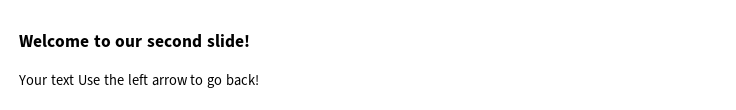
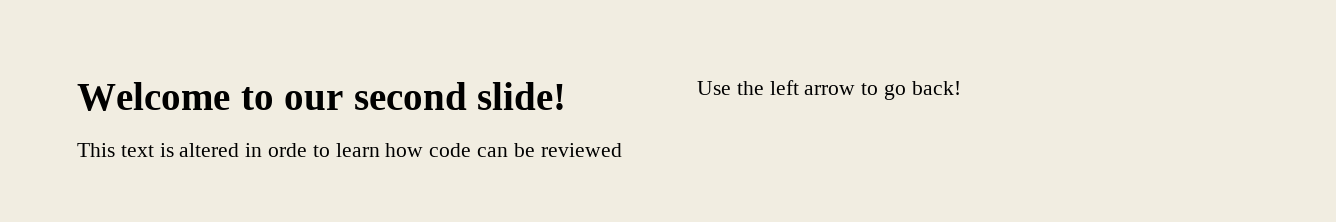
- Your text Use the left arrow to go back!
+ This text is altered in orde to learn how code can be reviewed Use the left arrow to go back!

